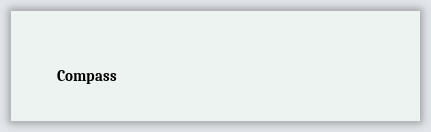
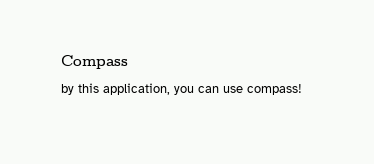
+ by this application, you can use compass!

